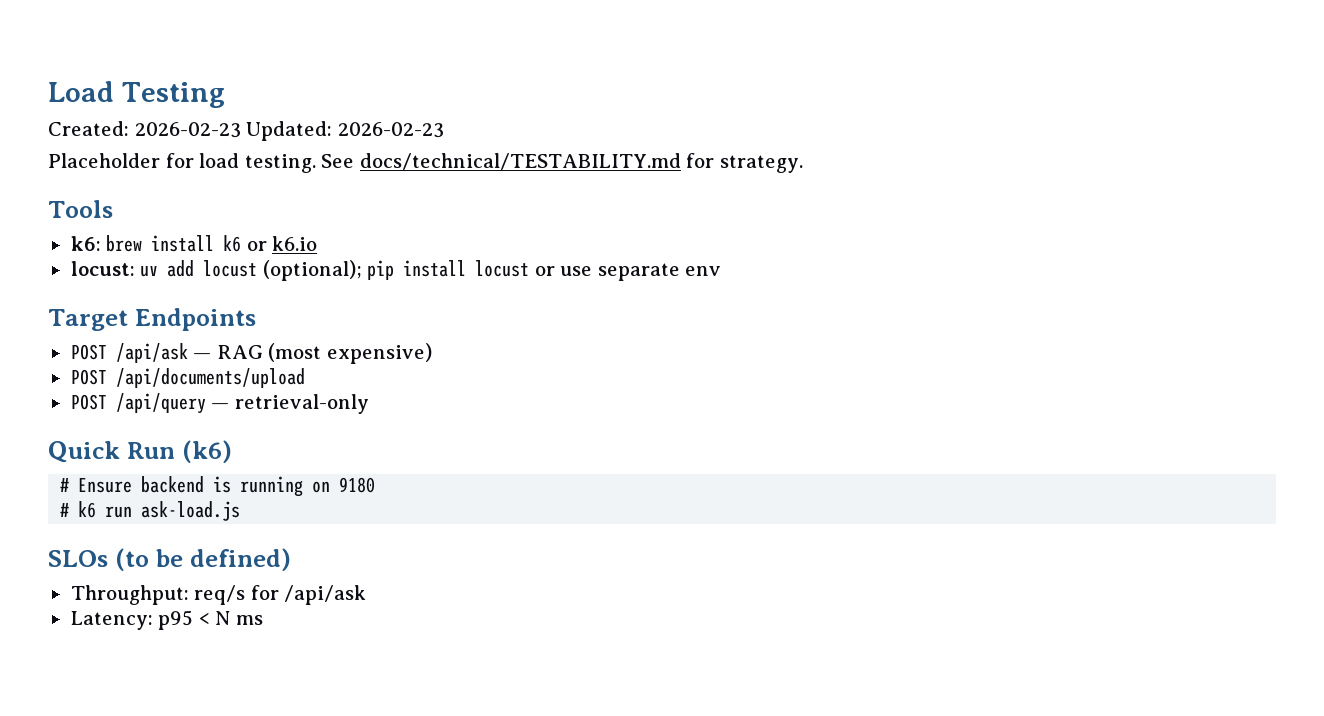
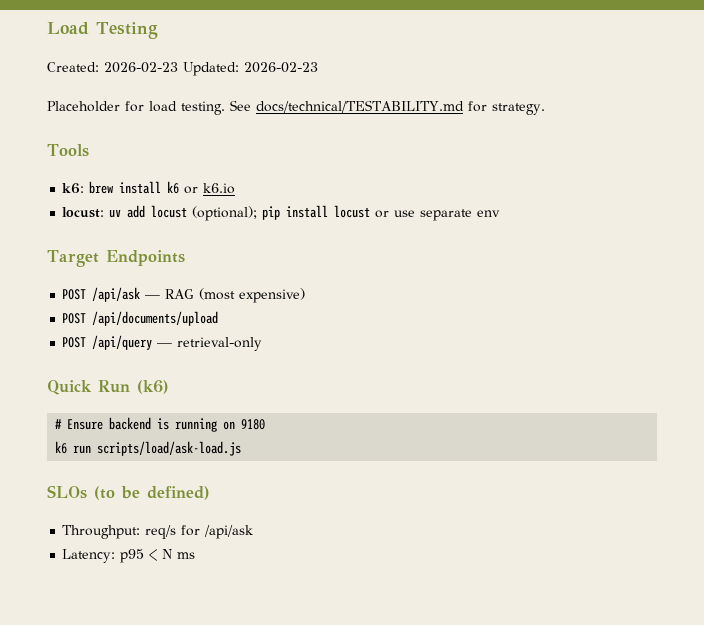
- # k6 run ask-load.js
+ k6 run scripts/load/ask-load.js

